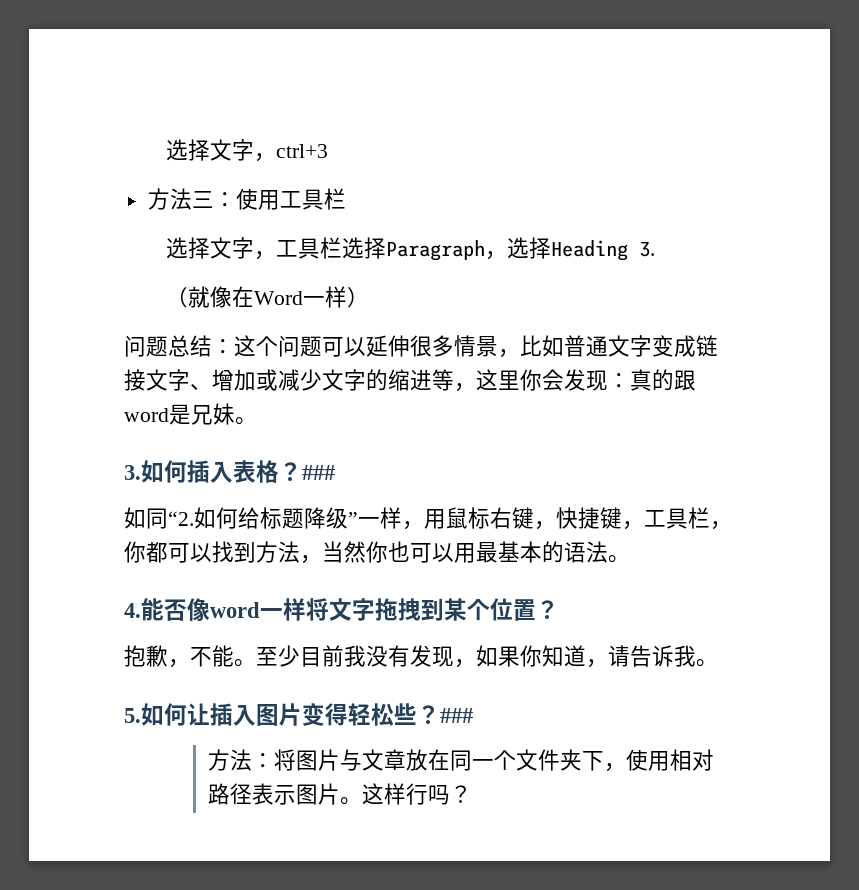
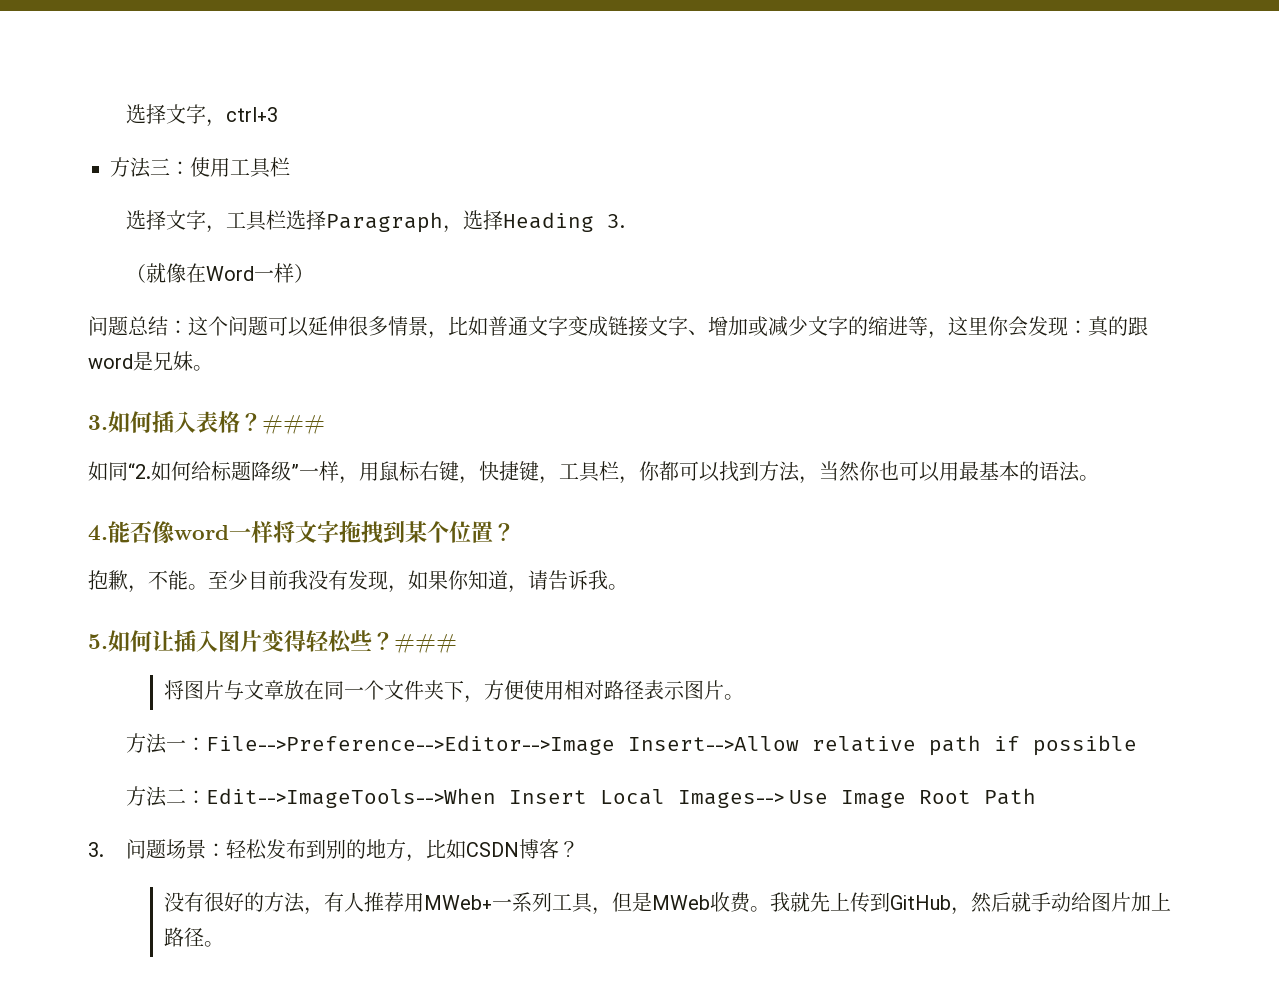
- 方法：将图片与文章放在同一个文件夹下，使用相对路径表示图片。这样行吗？
+ 将图片与文章放在同一个文件夹下，方便使用相对路径表示图片。
+ 方法一：File-->Preference-->Editor-->Image Insert-->Allow relative path if possible
+ 方法二：Edit-->ImageTools-->When Insert Local Images--> Use Image Root Path
+ 3.问题场景：轻松发布到别的地方，比如CSDN博客？
+ 没有很好的方法，有人推荐用MWeb+一系列工具，但是MWeb收费。我就先上传到GitHub，然后就手动给图片加上路径。

